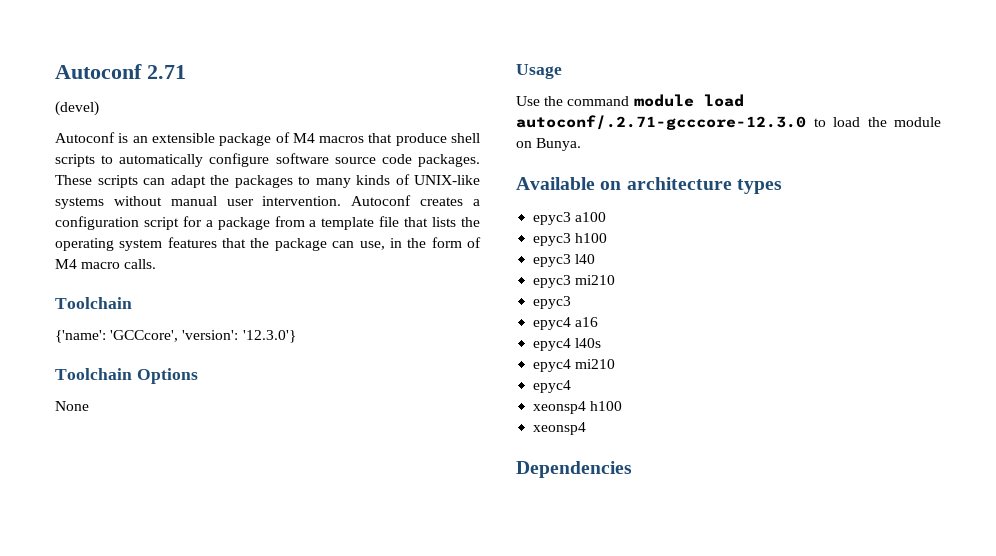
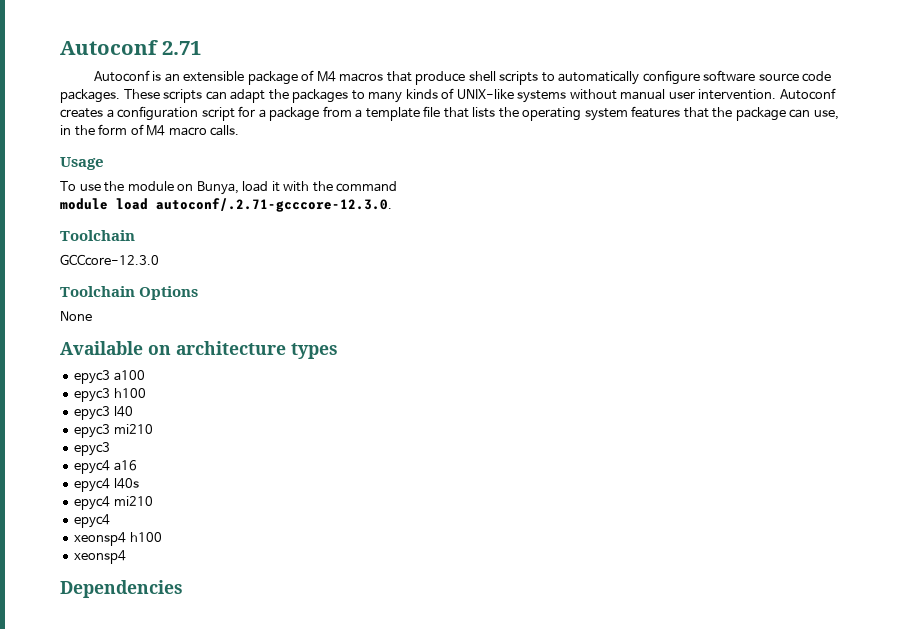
- (devel)
  Autoconf creates a configuration script for a package from a template file that lists the operating system features that the package can use, in the form of M4 macro calls.
+ Usage
+ To use the module on Bunya, load it with the command
+ module load autoconf/.2.71-gcccore-12.3.0.
  Toolchain
- {'name': 'GCCcore', 'version': '12.3.0'}
+ GCCcore-12.3.0
  Toolchain Options
  None
- Usage
- Use the command module load autoconf/.2.71-gcccore-12.3.0 to load the module on Bunya.

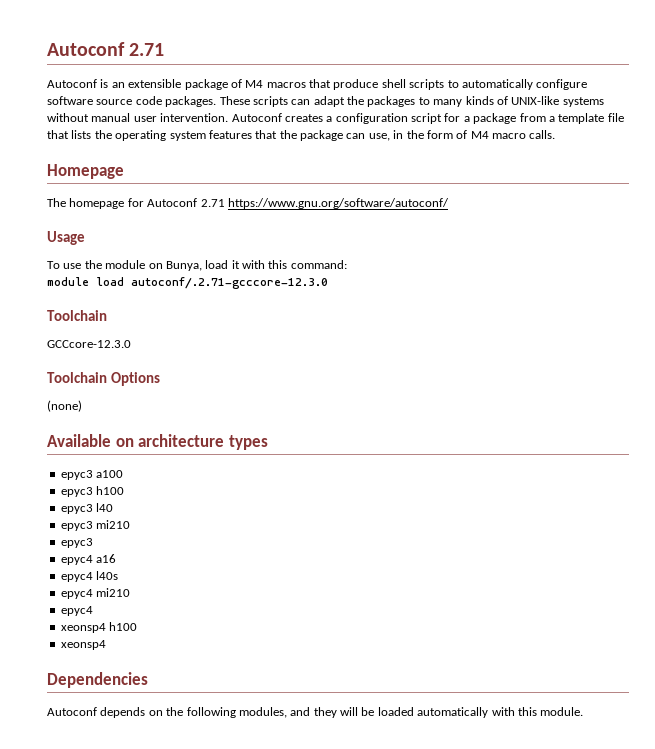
+ Homepage
+ The homepage for Autoconf 2.71 https://www.gnu.org/software/autoconf/
- To use the module on Bunya, load it with the command
+ To use the module on Bunya, load it with this command:
- module load autoconf/.2.71-gcccore-12.3.0.
+ module load autoconf/.2.71-gcccore-12.3.0
- None
+ (none)
+ Autoconf depends on the following modules, and they will be loaded automatically with this module.

